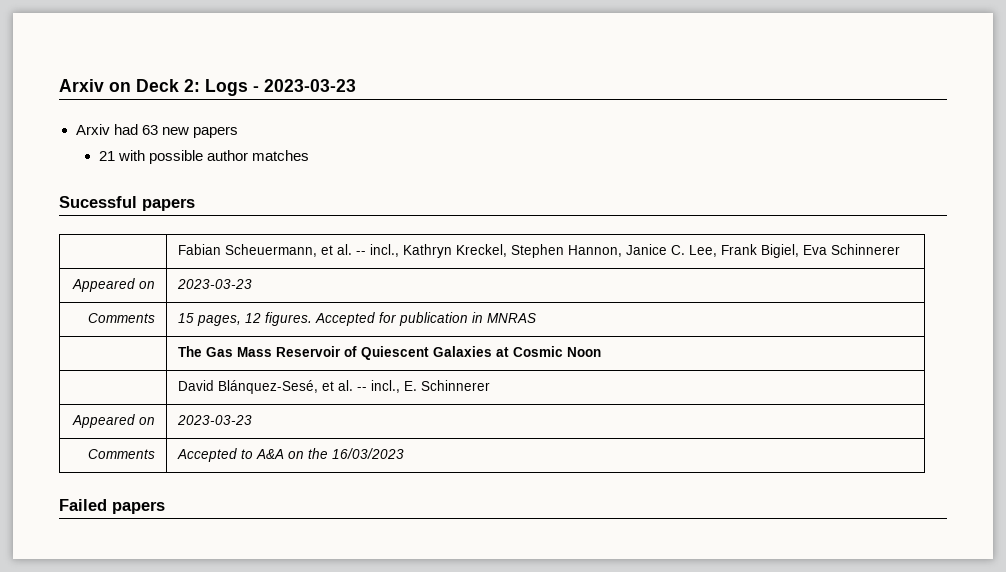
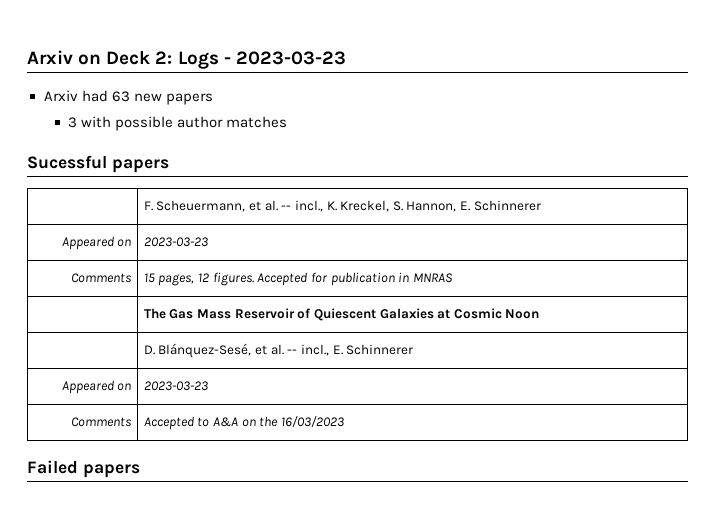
- 21 with possible author matches
+ 3 with possible author matches
- | Fabian Scheuermann, et al. -- incl., Kathryn Kreckel, Stephen Hannon, Janice C. Lee, Frank Bigiel, Eva Schinnerer
+ | F. Scheuermann, et al. -- incl., K. Kreckel, S. Hannon, E. Schinnerer
- | David Blánquez-Sesé, et al. -- incl., E. Schinnerer
+ | D. Blánquez-Sesé, et al. -- incl., E. Schinnerer

